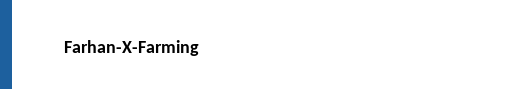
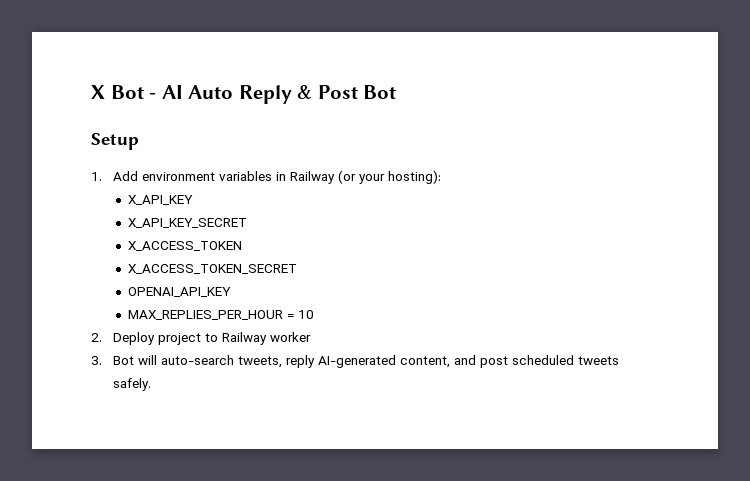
- Farhan-X-Farming
+ X Bot - AI Auto Reply & Post Bot
+ Setup
+ 1. Add environment variables in Railway (or your hosting):
+ X_API_KEY
+ X_API_KEY_SECRET
+ X_ACCESS_TOKEN
+ X_ACCESS_TOKEN_SECRET
+ OPENAI_API_KEY
+ MAX_REPLIES_PER_HOUR = 10
+ 2. Deploy project to Railway worker
+ 3. Bot will auto-search tweets, reply AI-generated content, and post scheduled tweets safely.

